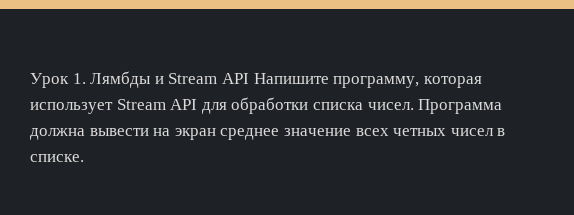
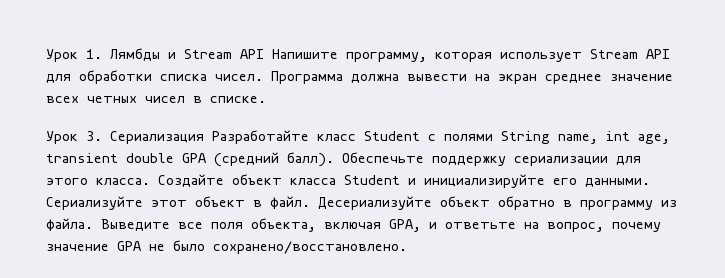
+ Урок 3. Сериализация Разработайте класс Student с полями String name, int age, transient double GPA (средний балл). Обеспечьте поддержку сериализации для этого класса. Создайте объект класса Student и инициализируйте его данными. Сериализуйте этот объект в файл. Десериализуйте объект обратно в программу из файла. Выведите все поля объекта, включая GPA, и ответьте на вопрос, почему значение GPA не было сохранено/восстановлено.

